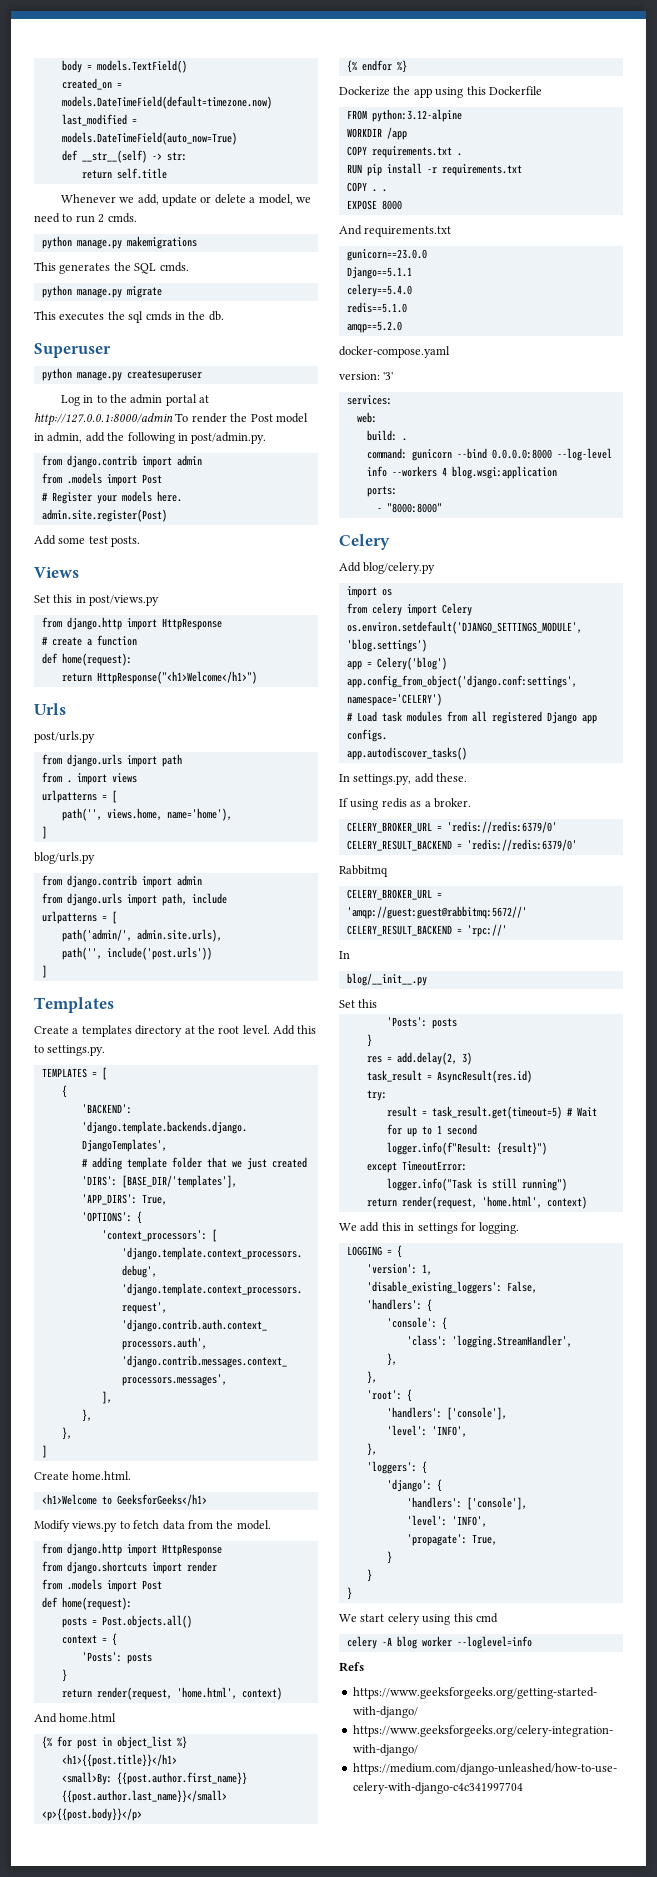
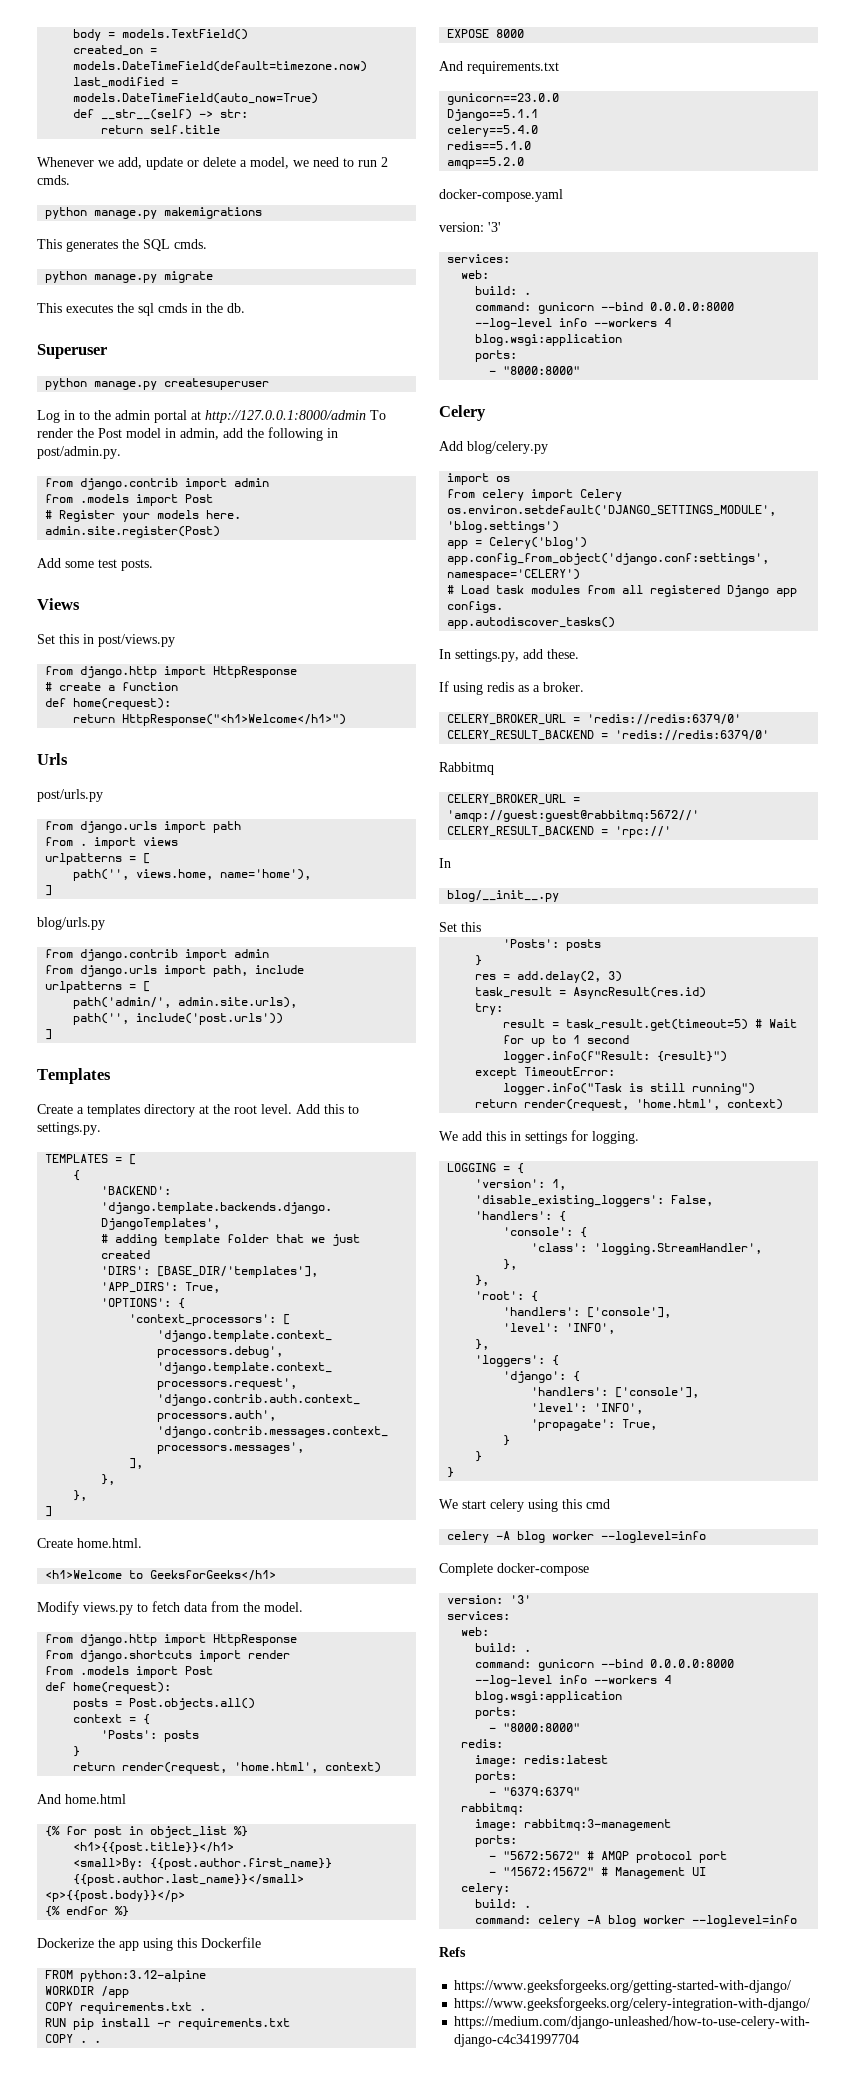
+ Complete docker-compose
+ version: '3'
+ services:
+ web:
+ build: .
+ command: gunicorn --bind 0.0.0.0:8000 --log-level info --workers 4 blog.wsgi:application
+ ports:
+ - "8000:8000"
+ redis:
+ image: redis:latest
+ ports:
+ - "6379:6379"
+ rabbitmq:
+ image: rabbitmq:3-management
+ ports:
+ - "5672:5672" # AMQP protocol port
+ - "15672:15672" # Management UI
+ celery:
+ build: .
+ command: celery -A blog worker --loglevel=info

